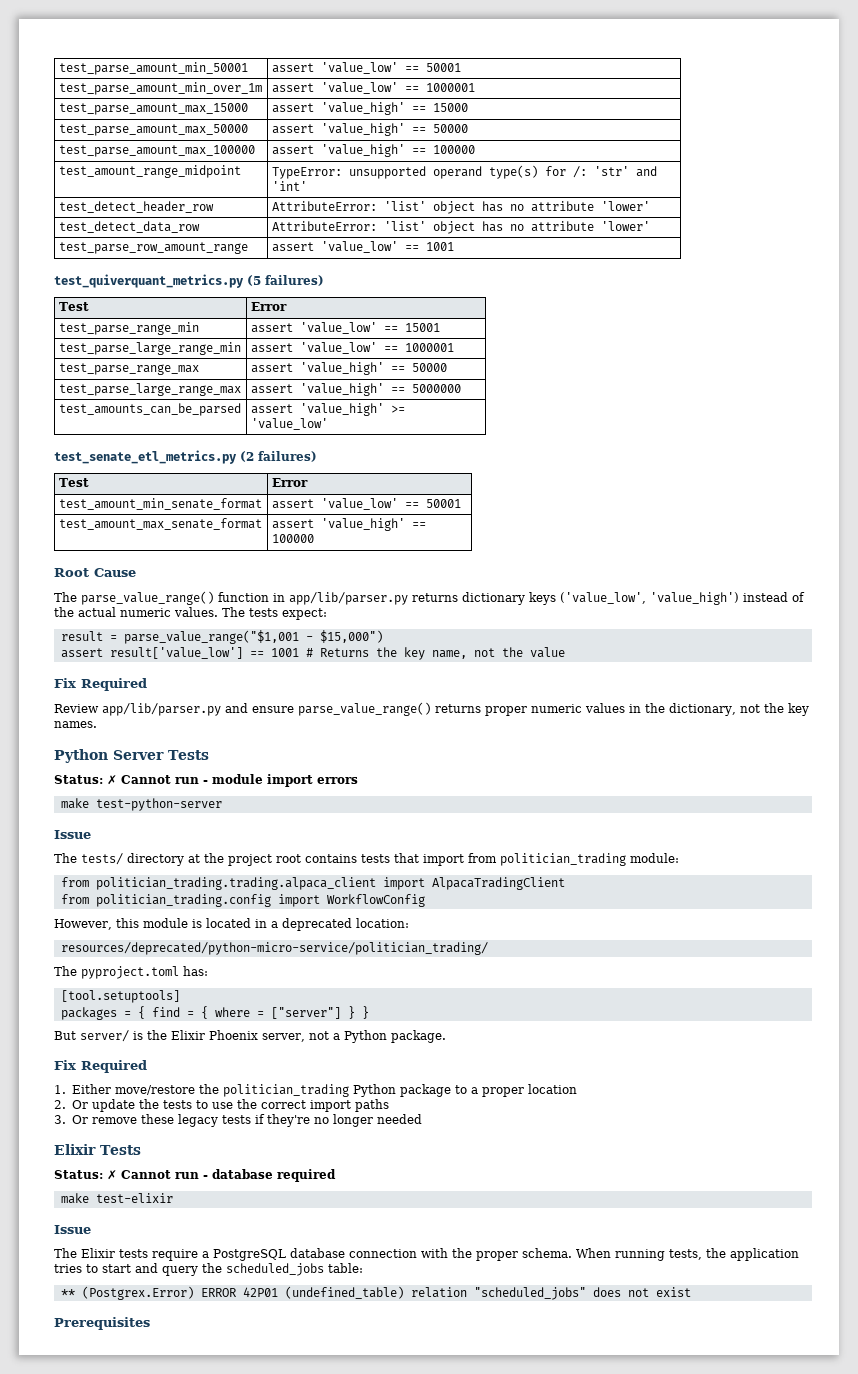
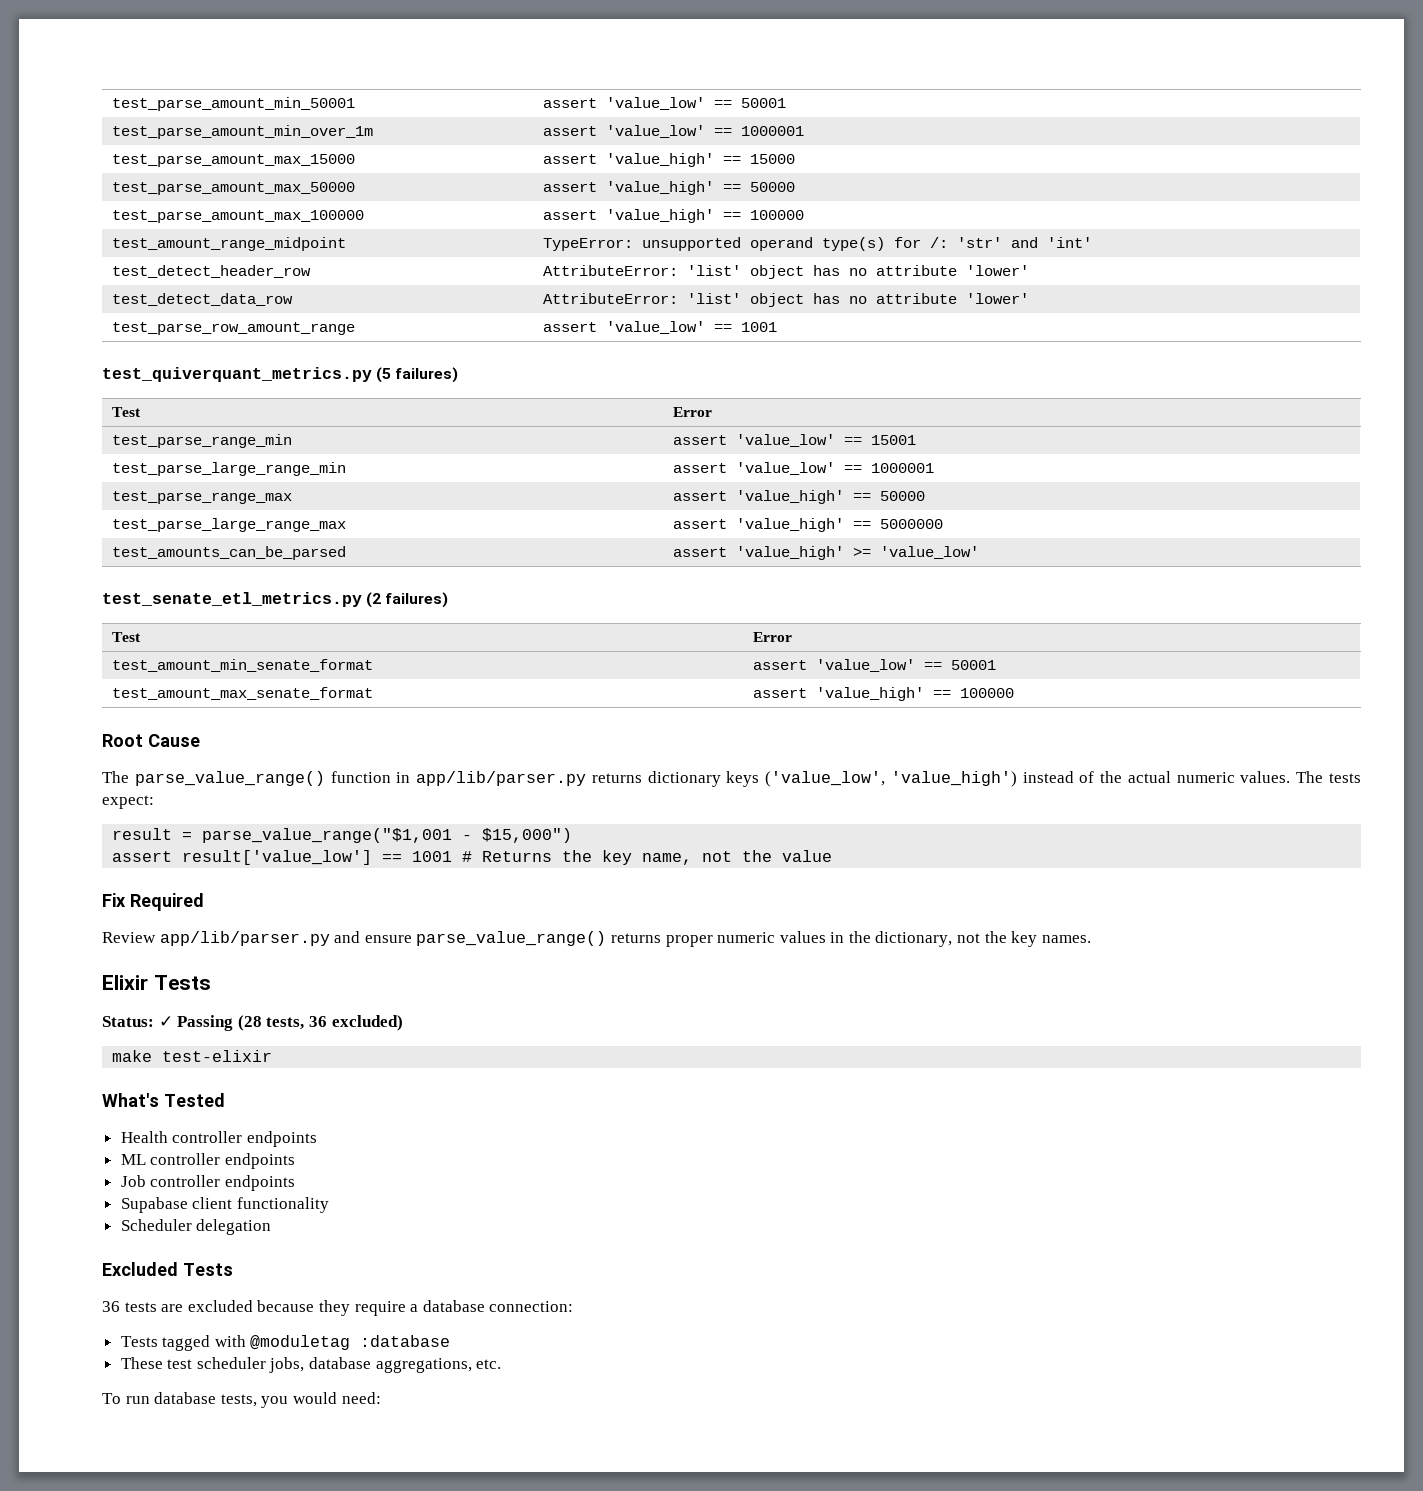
- Python Server Tests
- Status: ✗ Cannot run - module import errors
- make test-python-server
- Issue
- The tests/ directory at the project root contains tests that import from politician_trading module:
- from politician_trading.trading.alpaca_client import AlpacaTradingClient
- from politician_trading.config import WorkflowConfig
- However, this module is located in a deprecated location:
- resources/deprecated/python-micro-service/politician_trading/
- The pyproject.toml has:
- [tool.setuptools]
- packages = { find = { where = ["server"] } }
- But server/ is the Elixir Phoenix server, not a Python package.
- Fix Required
- 1. Either move/restore the politician_trading Python package to a proper location
- 2. Or update the tests to use the correct import paths
- 3. Or remove these legacy tests if they're no longer needed
  Elixir Tests
- Status: ✗ Cannot run - database required
+ Status: ✓ Passing (28 tests, 36 excluded)
  make test-elixir
- Issue
- The Elixir tests require a PostgreSQL database connection with the proper schema. When running tests, the application tries to start and query the scheduled_jobs table:
- ** (Postgrex.Error) ERROR 42P01 (undefined_table) relation "scheduled_jobs" does not exist
- Prerequisites
+ What's Tested
+ Health controller endpoints
+ ML controller endpoints
+ Job controller endpoints
+ Supabase client functionality
+ Scheduler delegation
+ Excluded Tests
+ 36 tests are excluded because they require a database connection:
+ Tests tagged with @moduletag :database
+ These test scheduler jobs, database aggregations, etc.
+ To run database tests, you would need:

